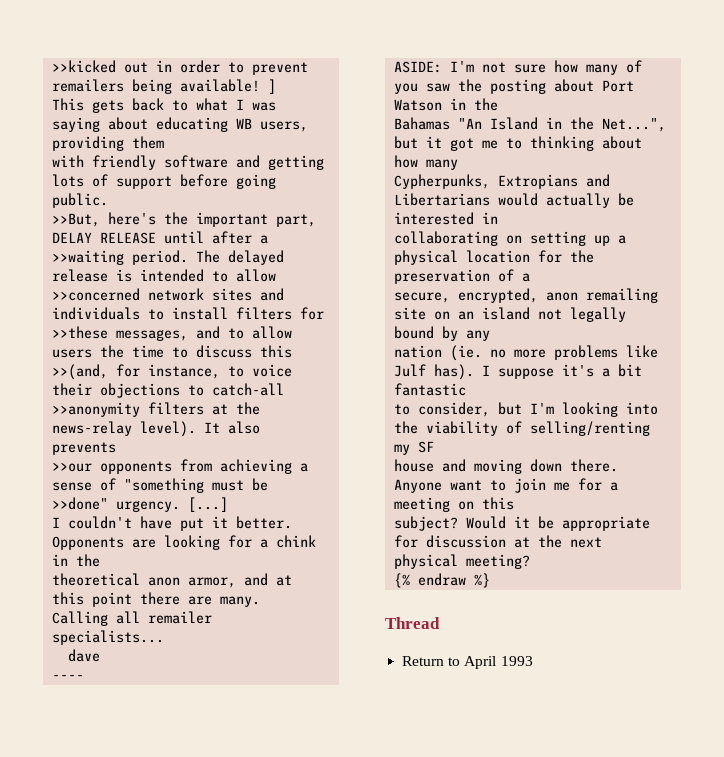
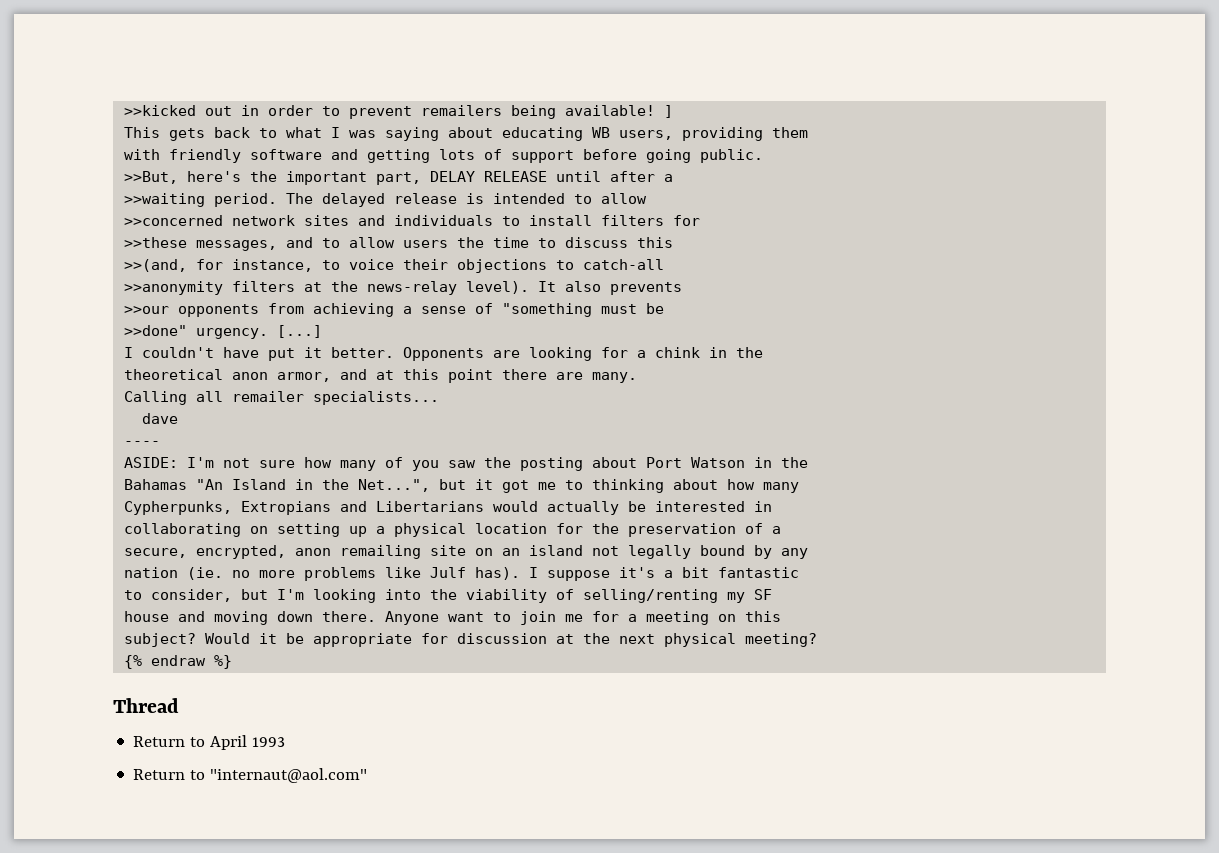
+ Return to "internaut@aol.com"

